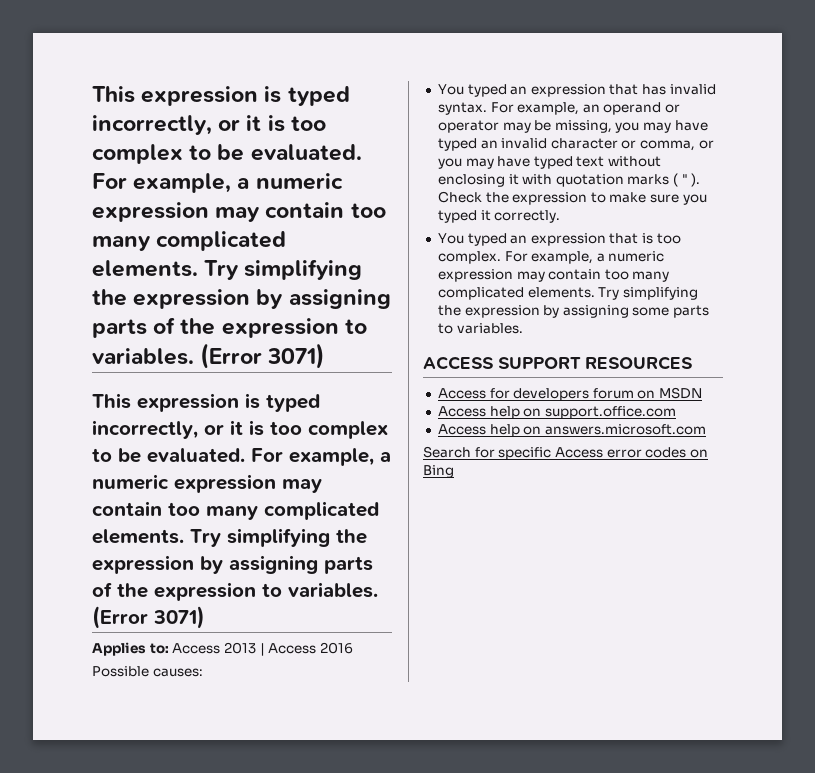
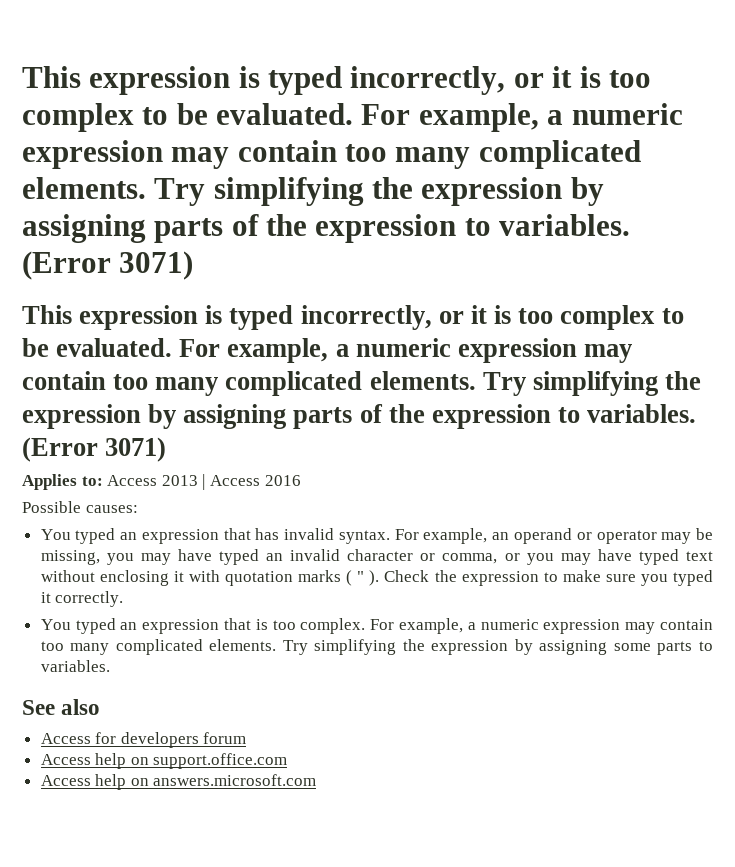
- ACCESS SUPPORT RESOURCES
+ See also
- Access for developers forum on MSDN
+ Access for developers forum
- Search for specific Access error codes on Bing

